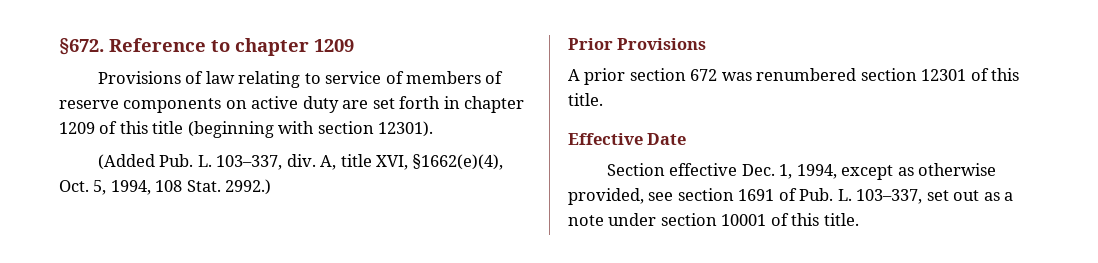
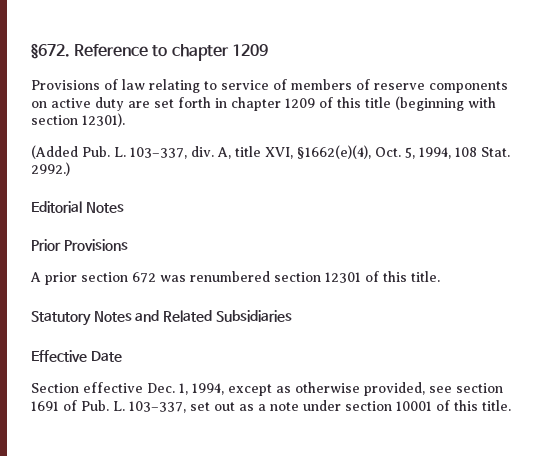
+ Editorial Notes
+ Statutory Notes and Related Subsidiaries

